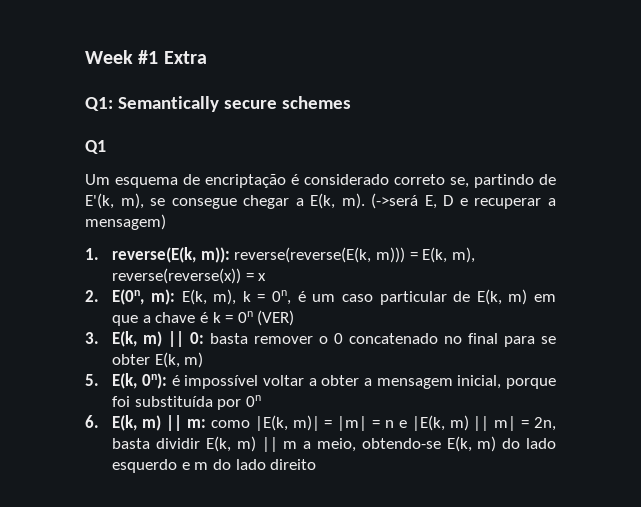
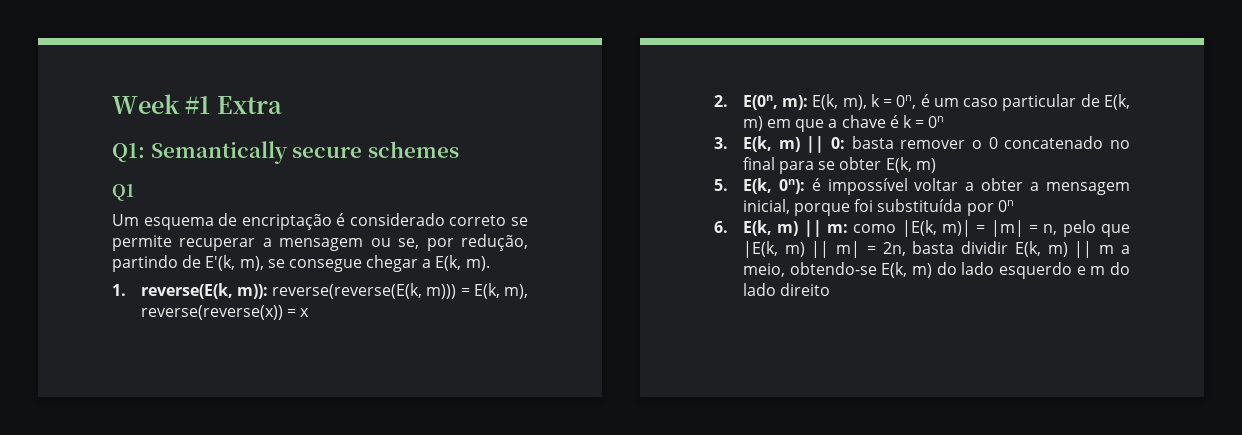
- Um esquema de encriptação é considerado correto se, partindo de E'(k, m), se consegue chegar a E(k, m). (->será E, D e recuperar a mensagem)
+ Um esquema de encriptação é considerado correto se permite recuperar a mensagem ou se, por redução, partindo de E'(k, m), se consegue chegar a E(k, m).
- 2. E(0n, m): E(k, m), k = 0n, é um caso particular de E(k, m) em que a chave é k = 0n (VER)
+ 2. E(0n, m): E(k, m), k = 0n, é um caso particular de E(k, m) em que a chave é k = 0n
- 6. E(k, m) || m: como |E(k, m)| = |m| = n e |E(k, m) || m| = 2n, basta dividir E(k, m) || m a meio, obtendo-se E(k, m) do lado esquerdo e m do lado direito
+ 6. E(k, m) || m: como |E(k, m)| = |m| = n, pelo que |E(k, m) || m| = 2n, basta dividir E(k, m) || m a meio, obtendo-se E(k, m) do lado esquerdo e m do lado direito

